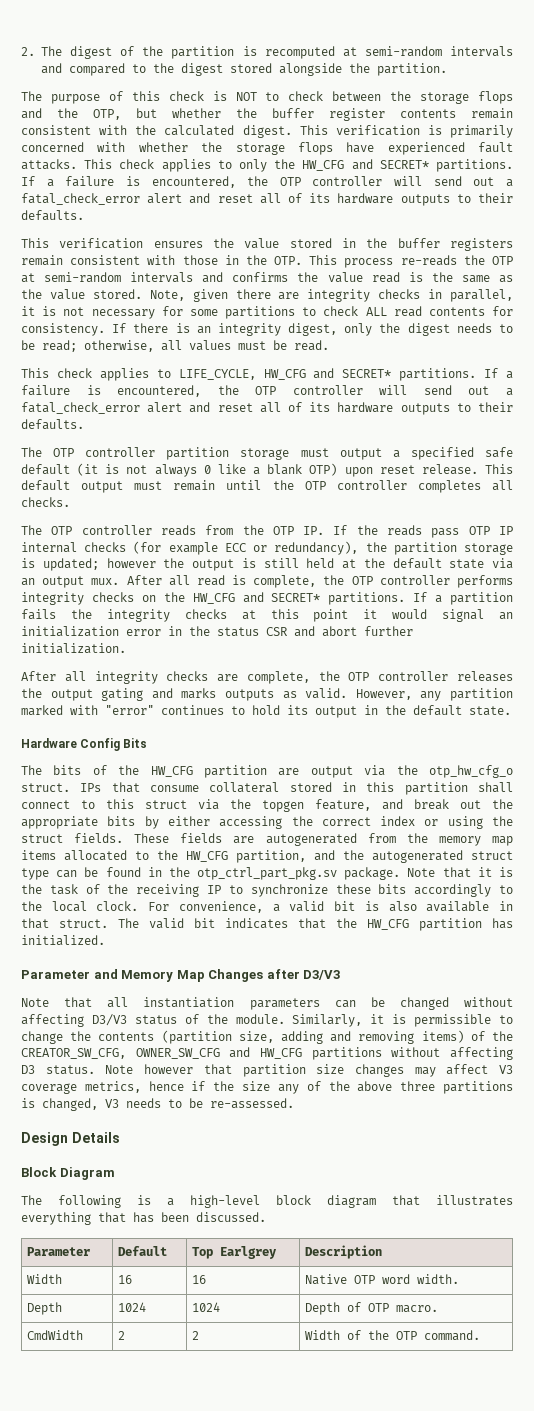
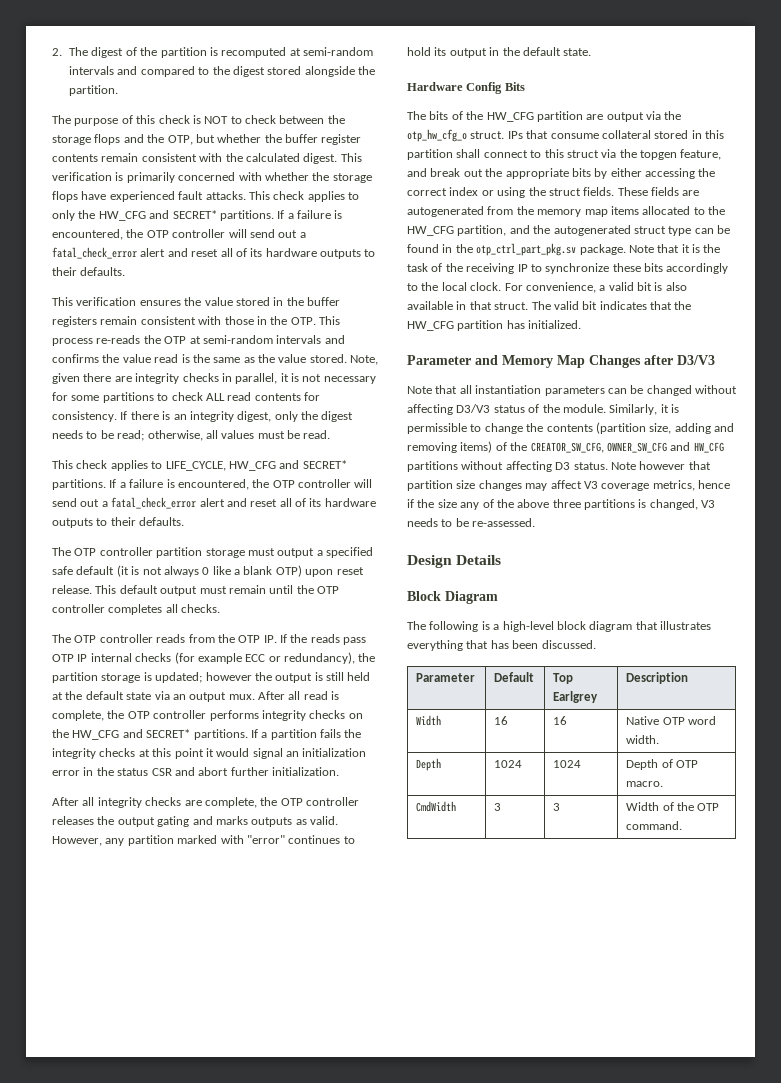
- CmdWidth | 2 | 2 | Width of the OTP command.
+ CmdWidth | 3 | 3 | Width of the OTP command.

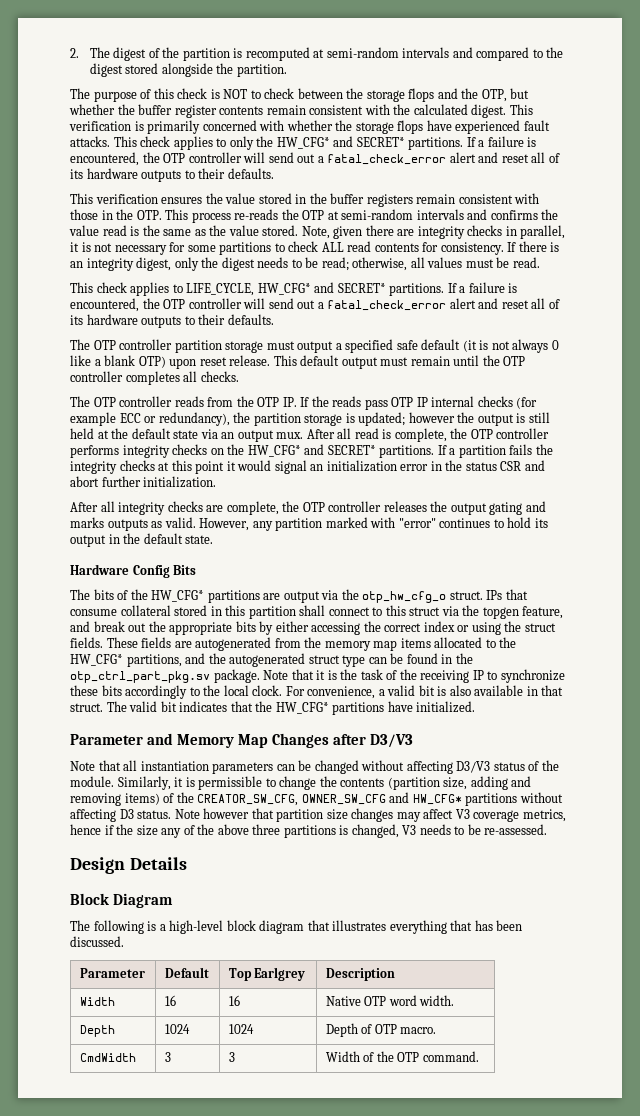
- This check applies to only the HW_CFG and SECRET* partitions.
+ This check applies to only the HW_CFG* and SECRET* partitions.
- This check applies to LIFE_CYCLE, HW_CFG and SECRET* partitions.
+ This check applies to LIFE_CYCLE, HW_CFG* and SECRET* partitions.
- After all read is complete, the OTP controller performs integrity checks on the HW_CFG and SECRET* partitions.
+ After all read is complete, the OTP controller performs integrity checks on the HW_CFG* and SECRET* partitions.
- The bits of the HW_CFG partition are output via the otp_hw_cfg_o struct.
+ The bits of the HW_CFG* partitions are output via the otp_hw_cfg_o struct.
- These fields are autogenerated from the memory map items allocated to the HW_CFG partition, and the autogenerated struct type can be found in the otp_ctrl_part_pkg.sv package.
+ These fields are autogenerated from the memory map items allocated to the HW_CFG* partitions, and the autogenerated struct type can be found in the otp_ctrl_part_pkg.sv package.
- The valid bit indicates that the HW_CFG partition has initialized.
+ The valid bit indicates that the HW_CFG* partitions have initialized.
- Similarly, it is permissible to change the contents (partition size, adding and removing items) of the CREATOR_SW_CFG, OWNER_SW_CFG and HW_CFG partitions without affecting D3 status.
+ Similarly, it is permissible to change the contents (partition size, adding and removing items) of the CREATOR_SW_CFG, OWNER_SW_CFG and HW_CFG* partitions without affecting D3 status.

